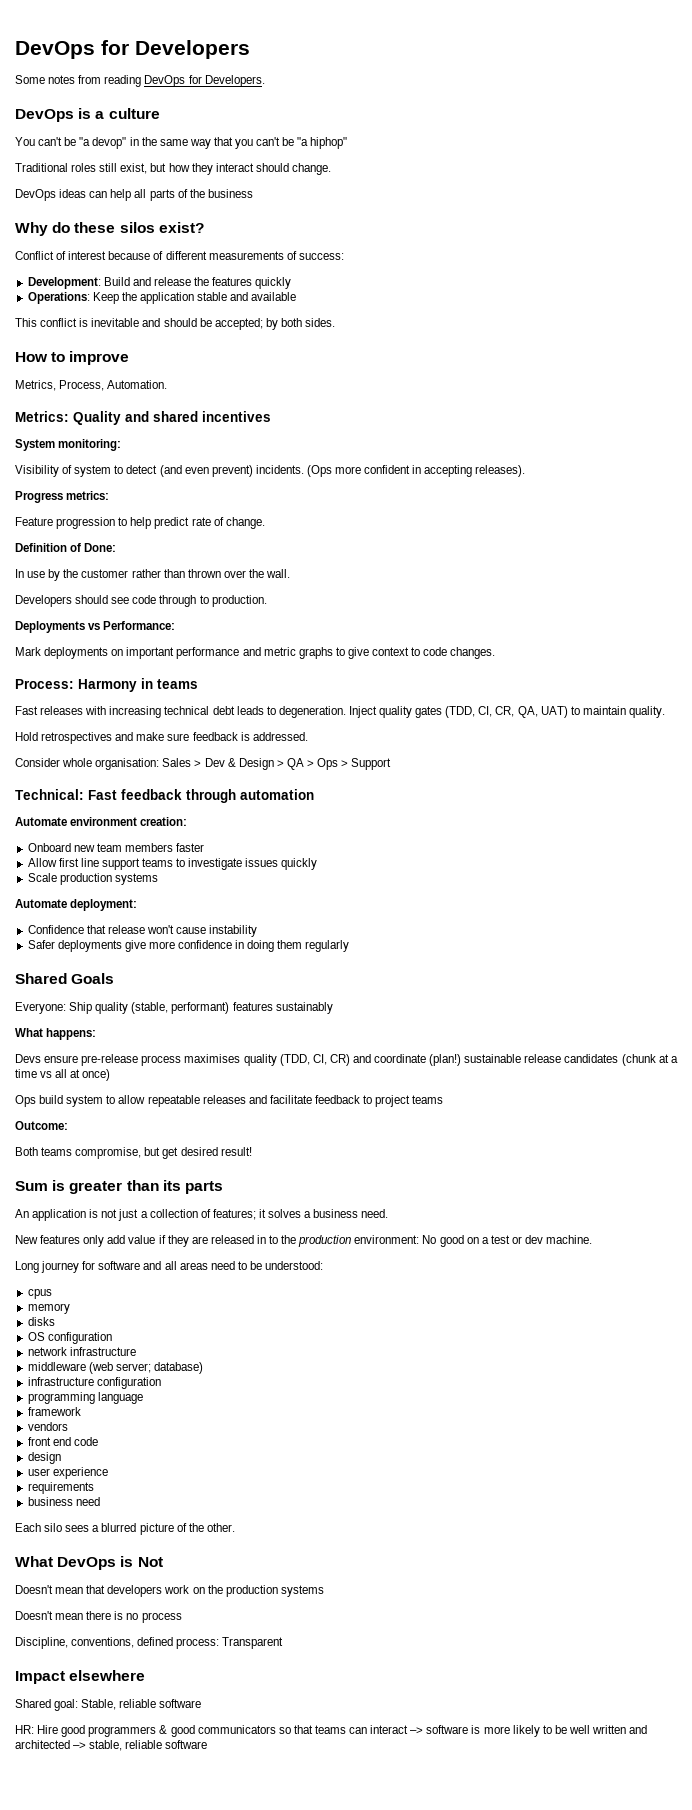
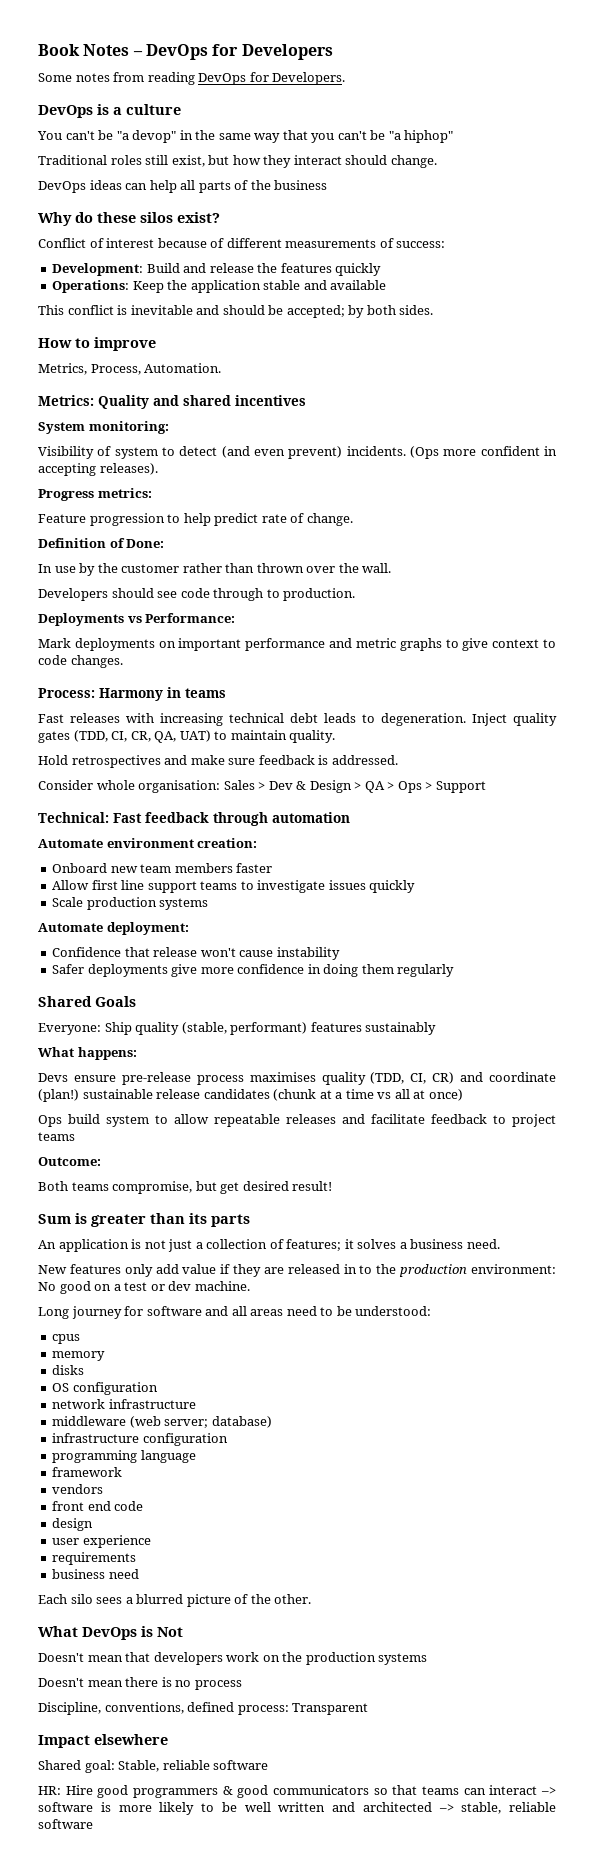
- DevOps for Developers
+ Book Notes – DevOps for Developers

